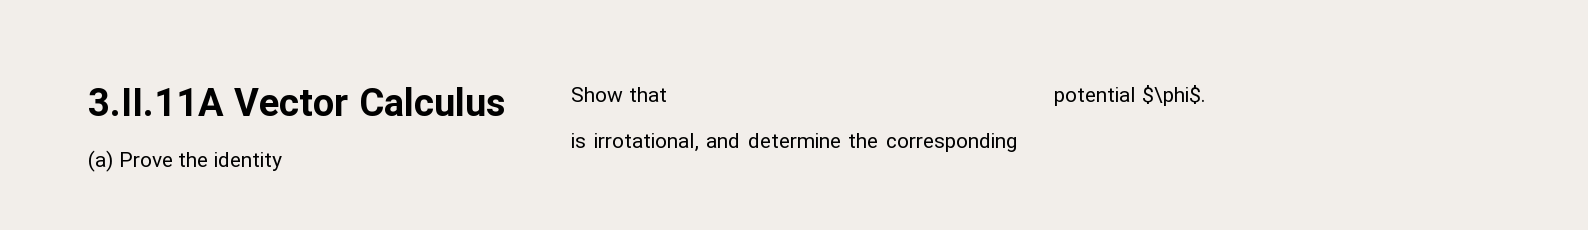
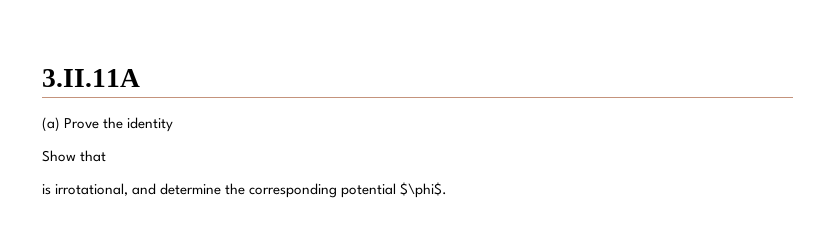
- 3.II.11A Vector Calculus
+ 3.II.11A

